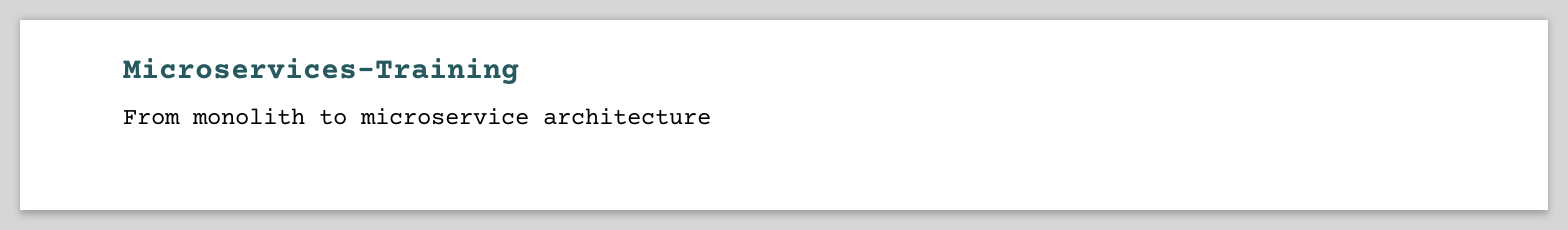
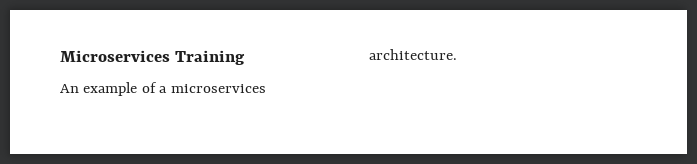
- Microservices-Training
- From monolith to microservice architecture
+ Microservices Training
+ An example of a microservices architecture.

